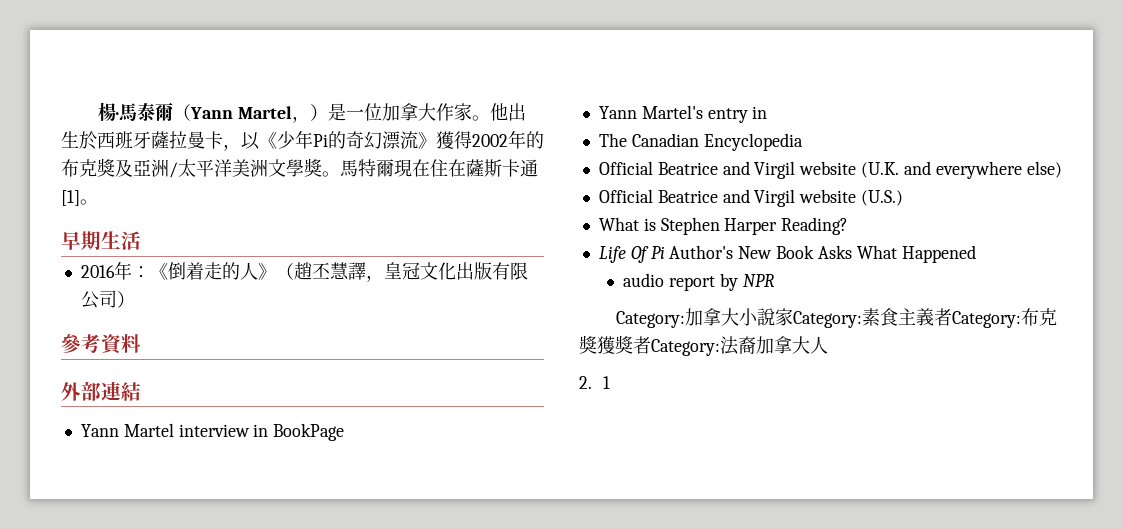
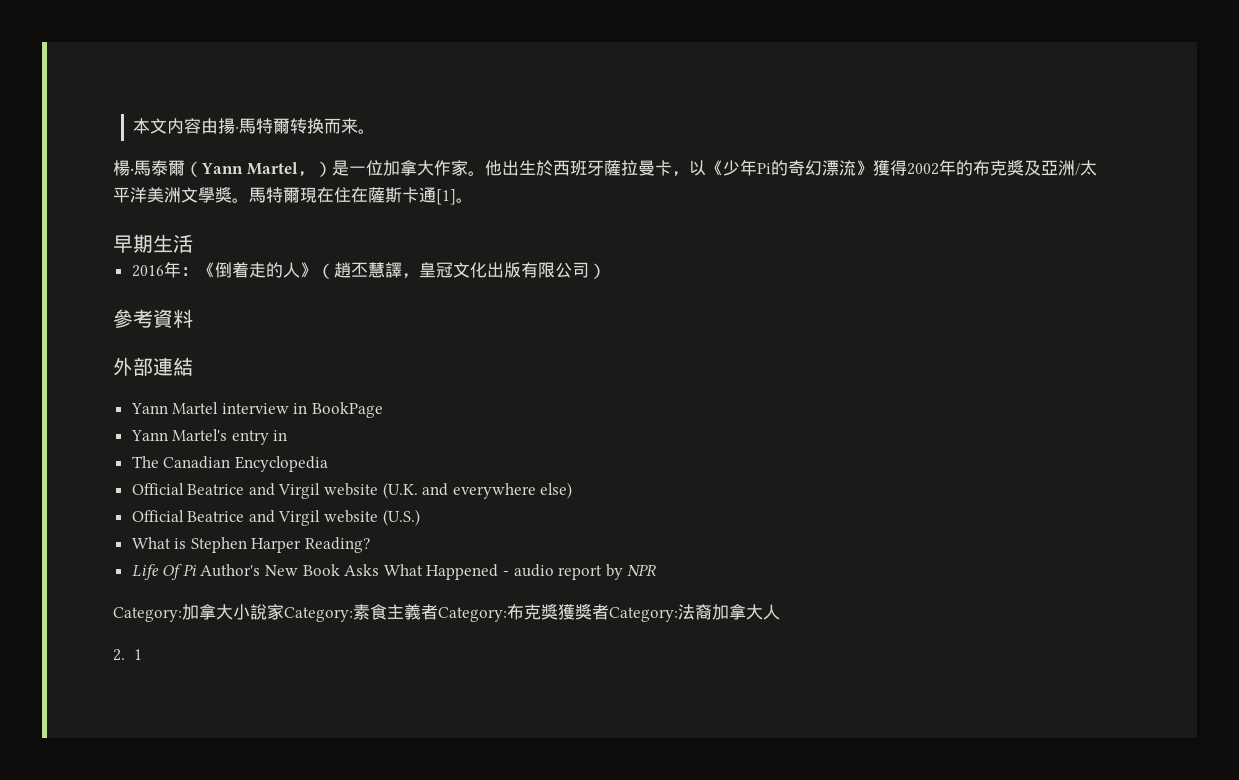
+ 本文内容由揚·馬特爾转换而来。
- Life Of Pi Author's New Book Asks What Happened
- audio report by NPR
+ Life Of Pi Author's New Book Asks What Happened - audio report by NPR

